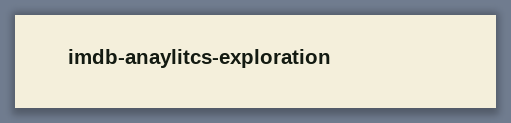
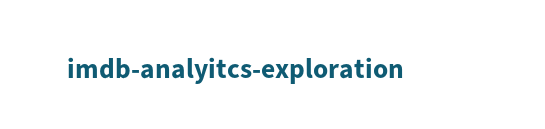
- imdb-anaylitcs-exploration
+ imdb-analyitcs-exploration

